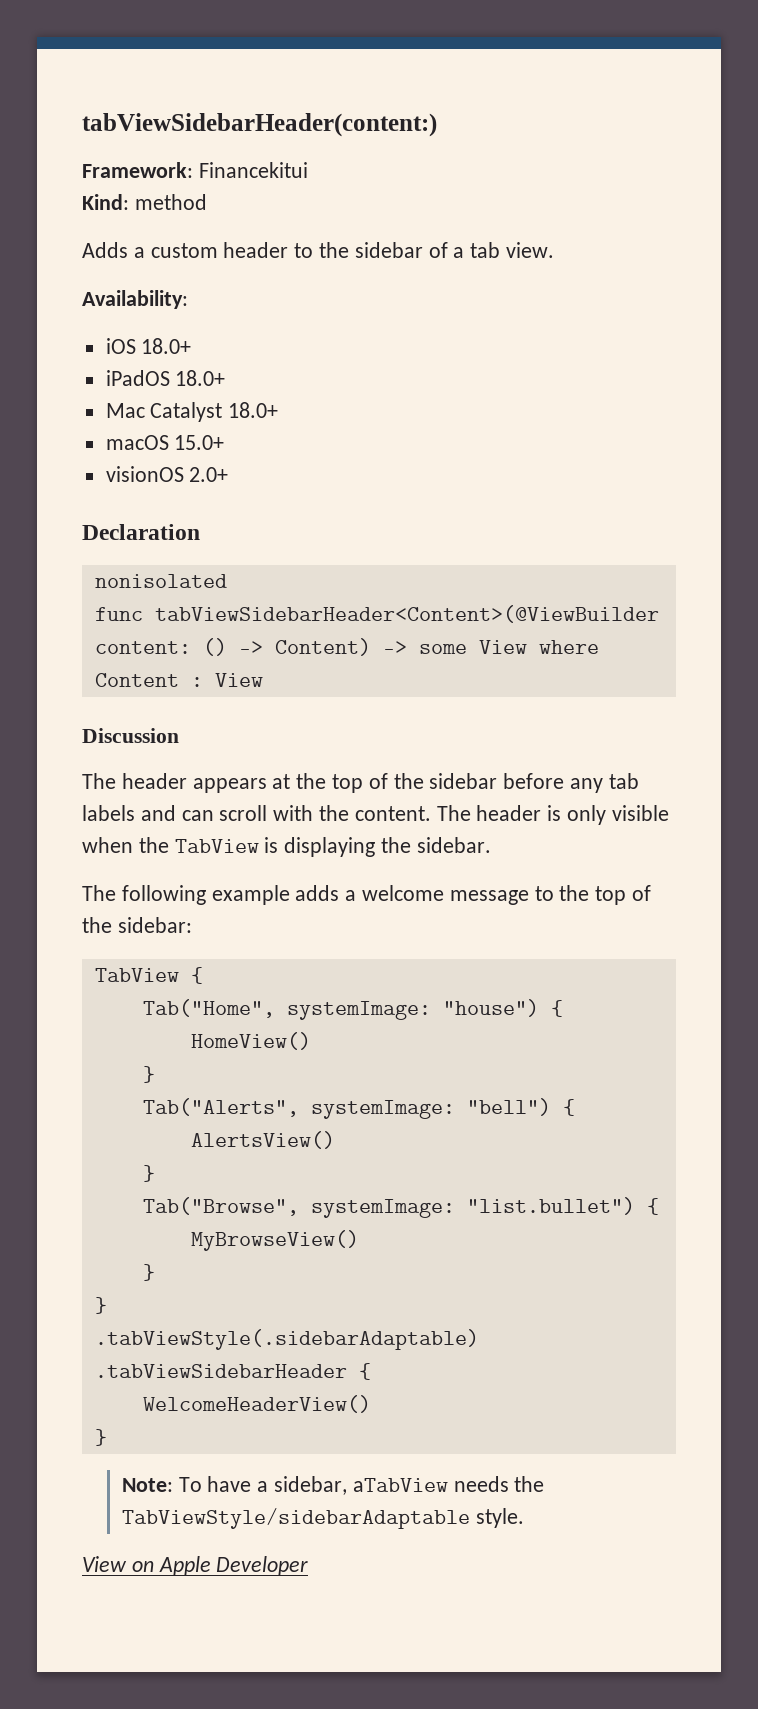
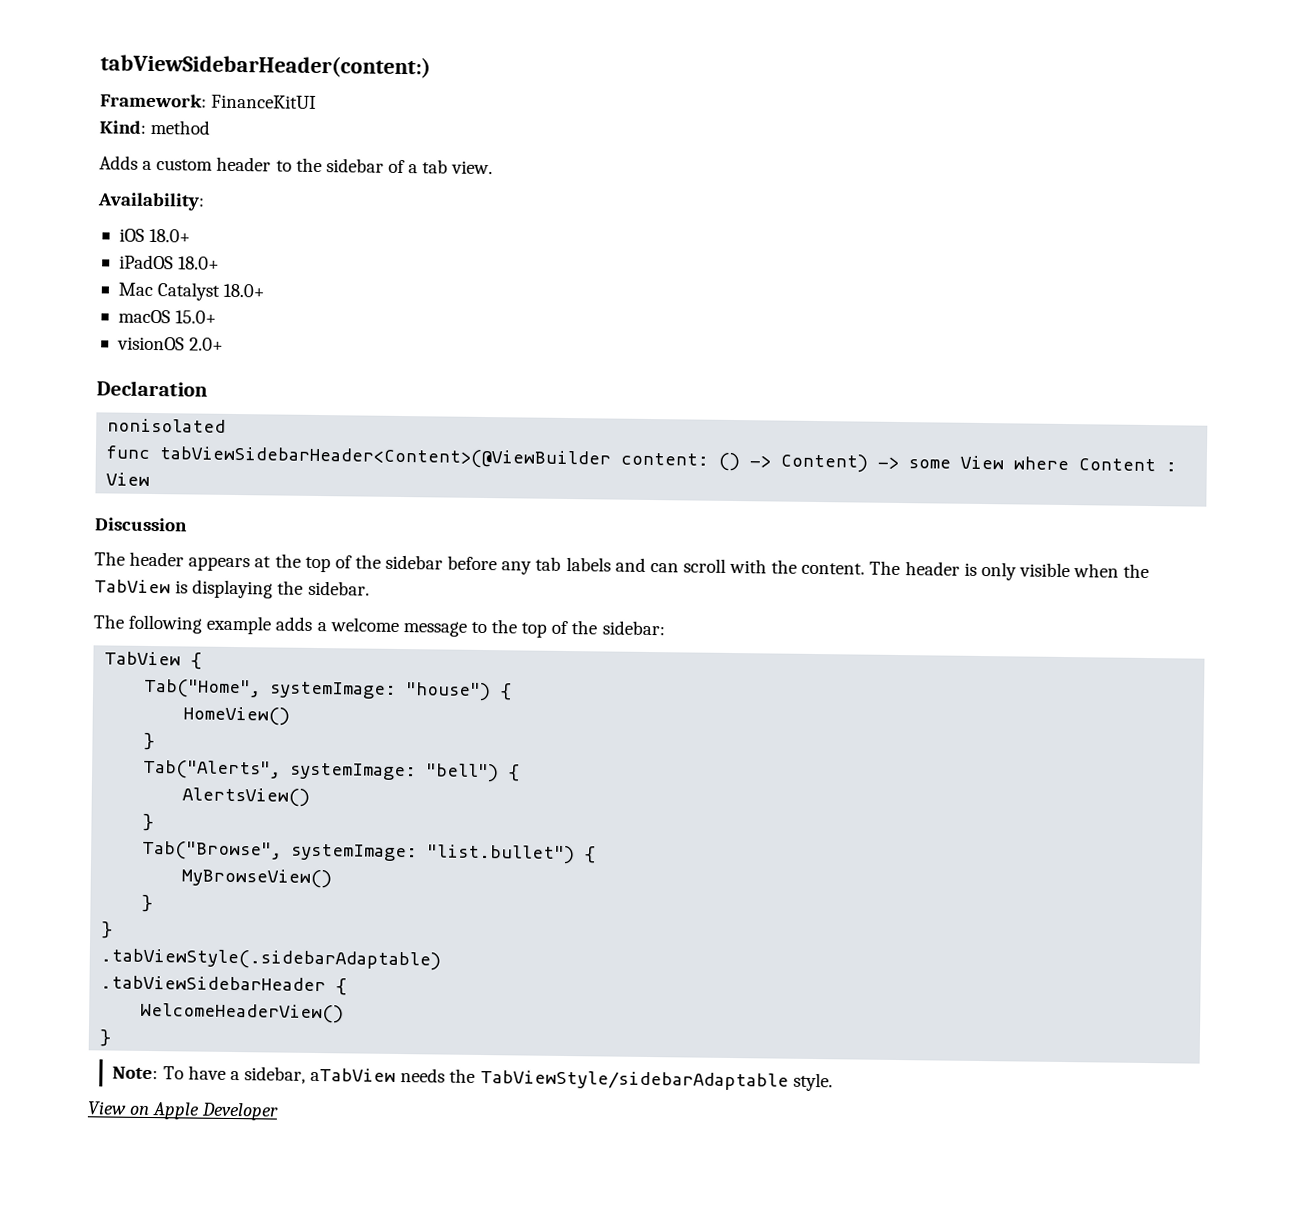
- Framework: Financekitui
+ Framework: FinanceKitUI

